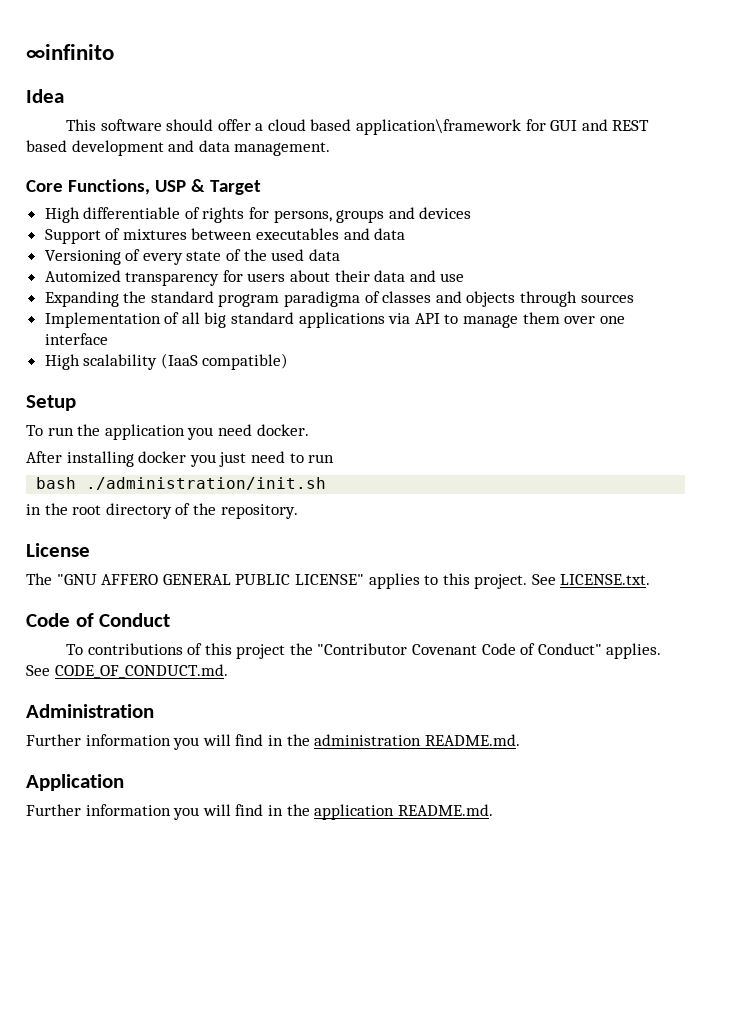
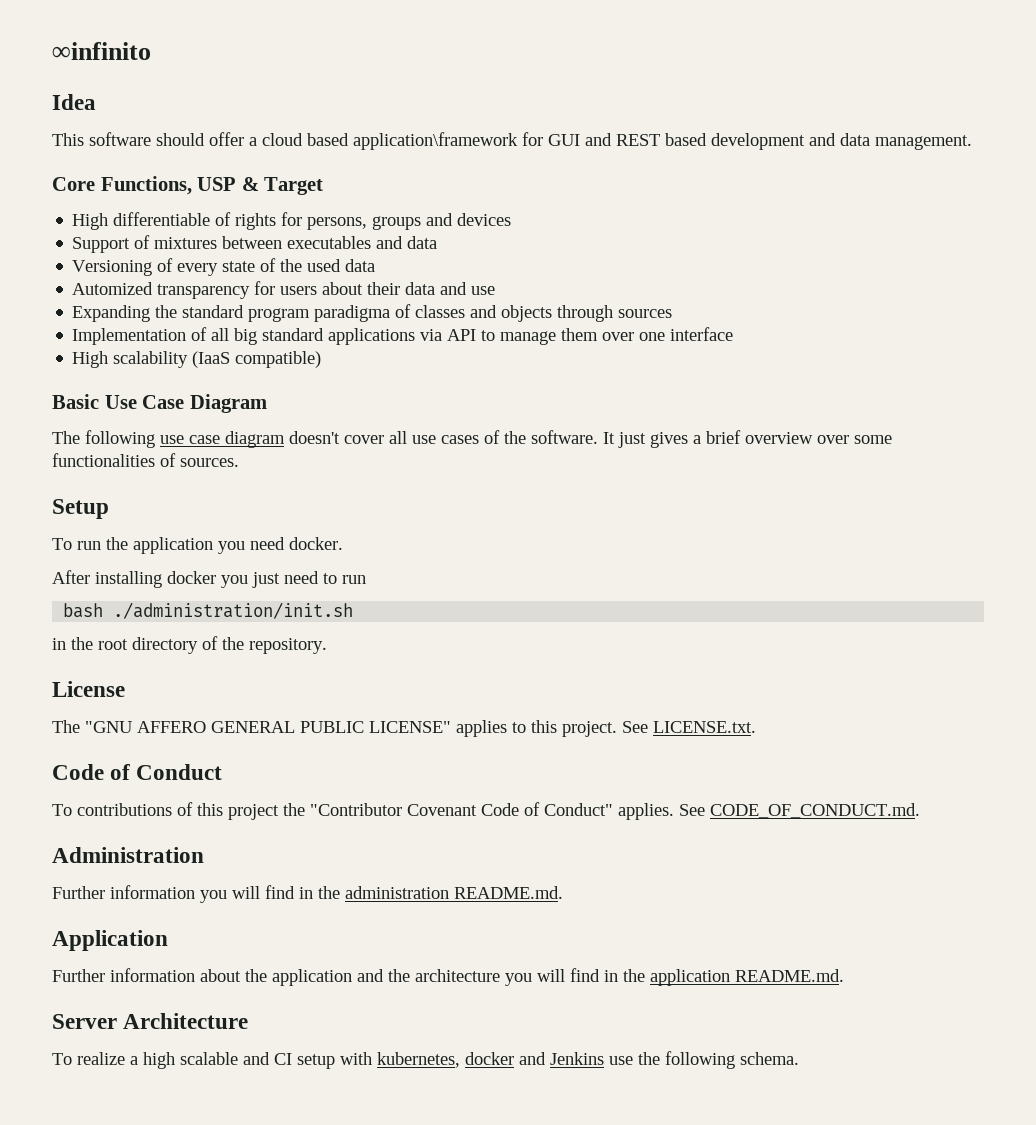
+ Basic Use Case Diagram
+ The following use case diagram doesn't cover all use cases of the software. It just gives a brief overview over some functionalities of sources.
- Further information you will find in the application README.md.
+ Further information about the application and the architecture you will find in the application README.md.
+ Server Architecture
+ To realize a high scalable and CI setup with kubernetes, docker and Jenkins use the following schema.

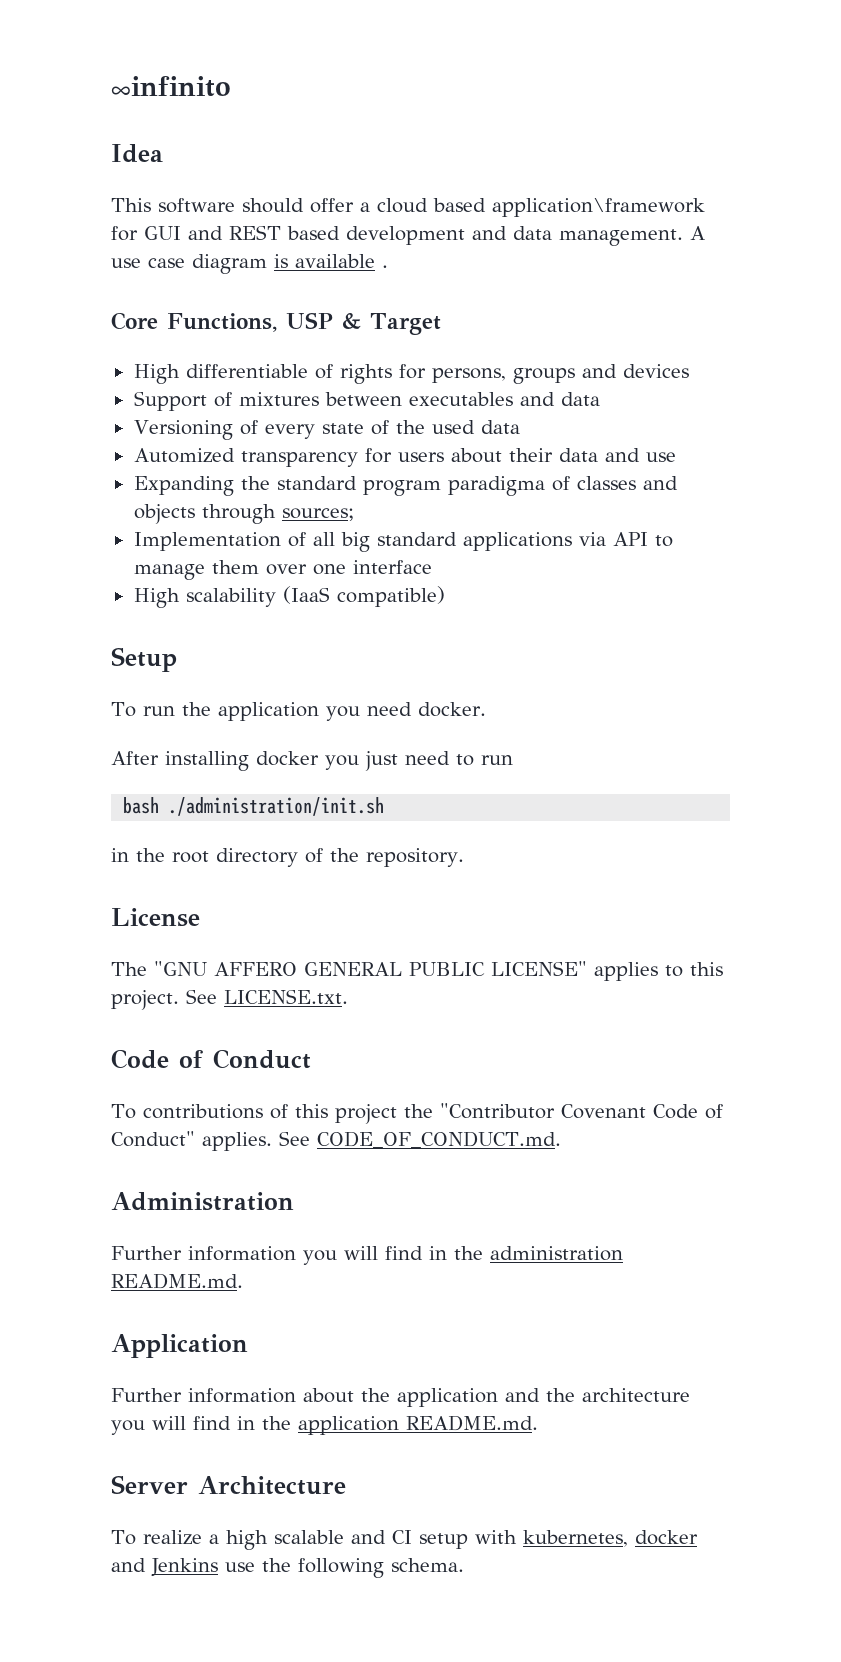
+ A use case diagram is available .
- Expanding the standard program paradigma of classes and objects through sources
+ Expanding the standard program paradigma of classes and objects through sources;
- Basic Use Case Diagram
- The following use case diagram doesn't cover all use cases of the software. It just gives a brief overview over some functionalities of sources.

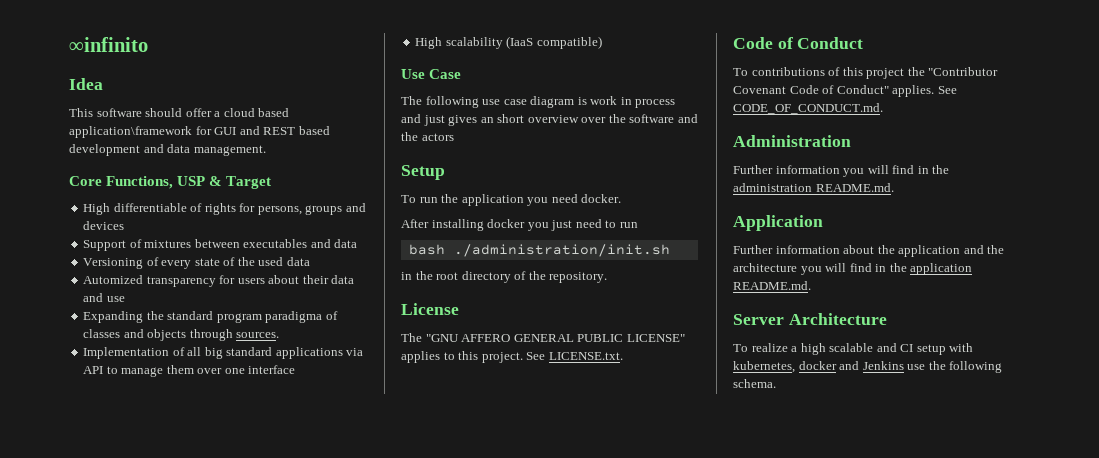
- A use case diagram is available .
- Expanding the standard program paradigma of classes and objects through sources;
+ Expanding the standard program paradigma of classes and objects through sources.
+ Use Case
+ The following use case diagram is work in process and just gives an short overview over the software and the actors

